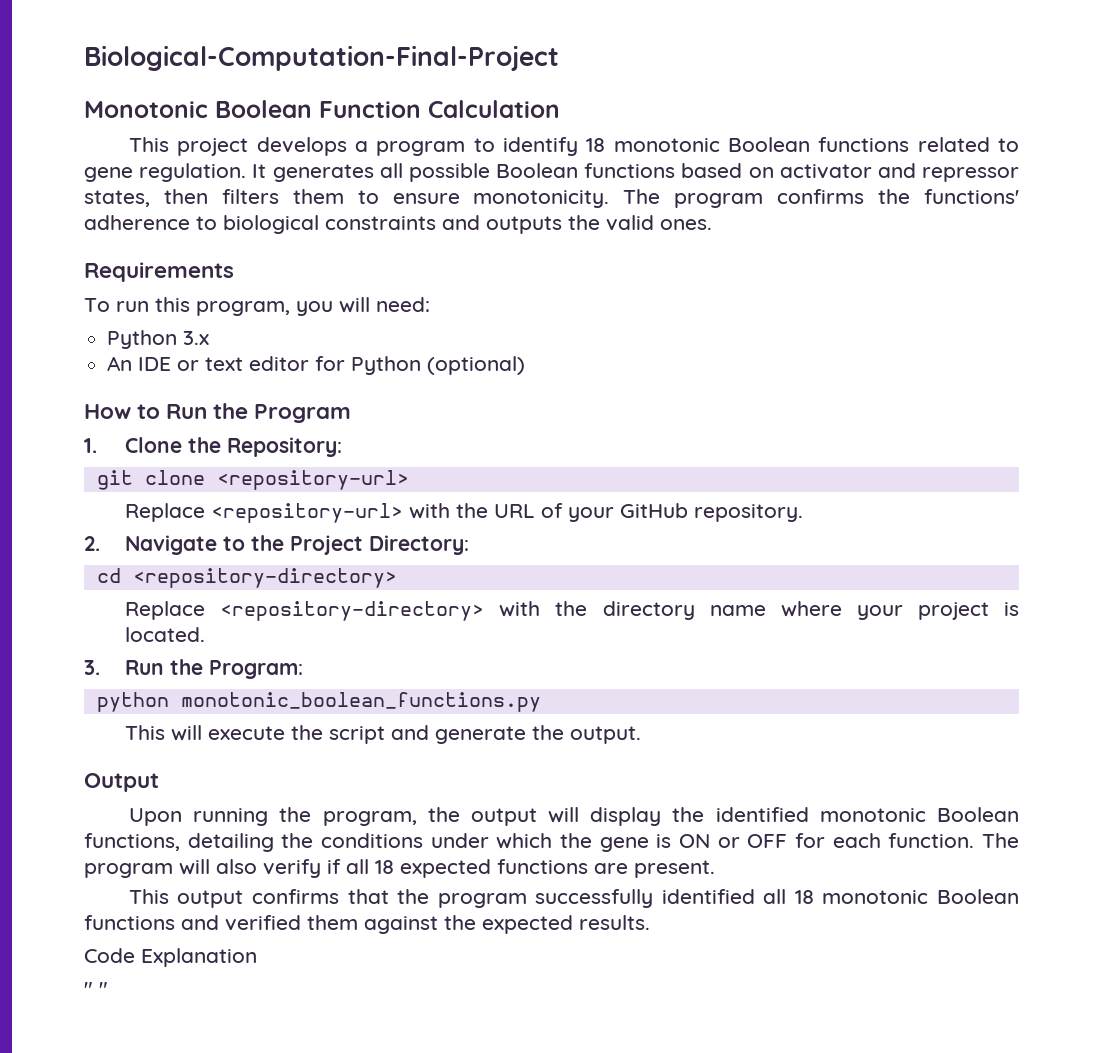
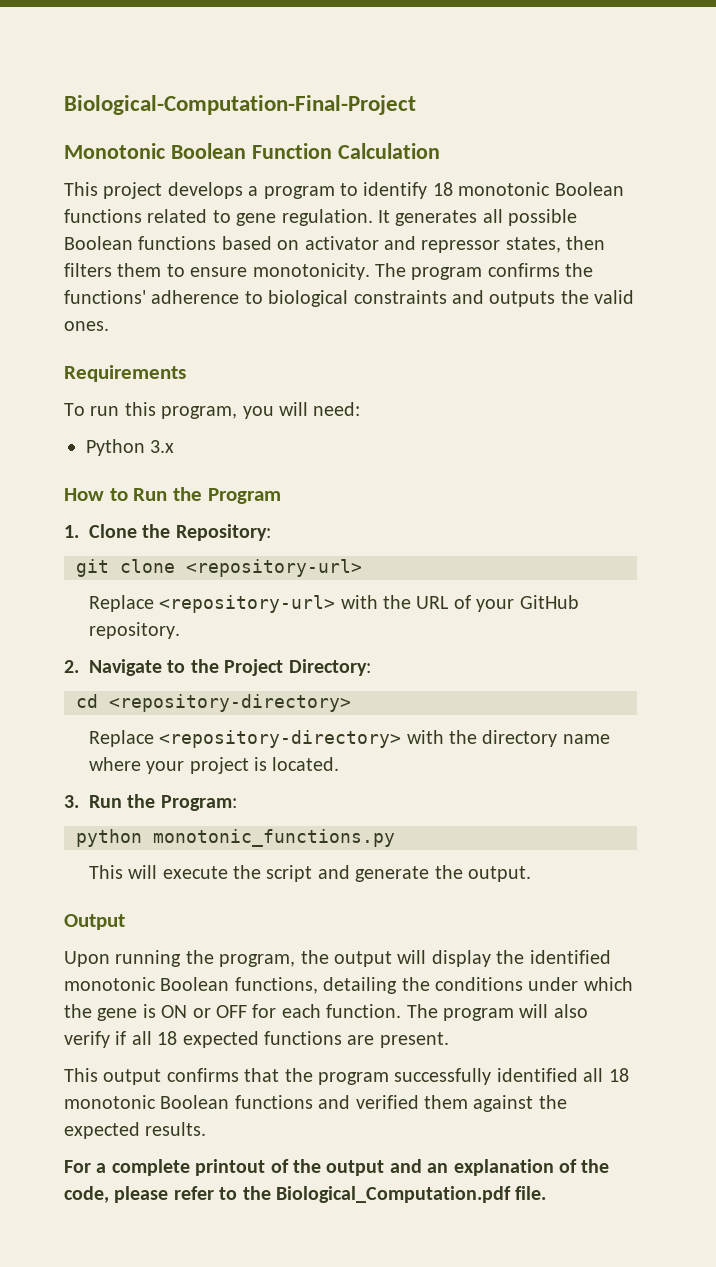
- An IDE or text editor for Python (optional)
- python monotonic_boolean_functions.py
+ python monotonic_functions.py
- Code Explanation
- " "
+ For a complete printout of the output and an explanation of the code, please refer to the Biological_Computation.pdf file.

